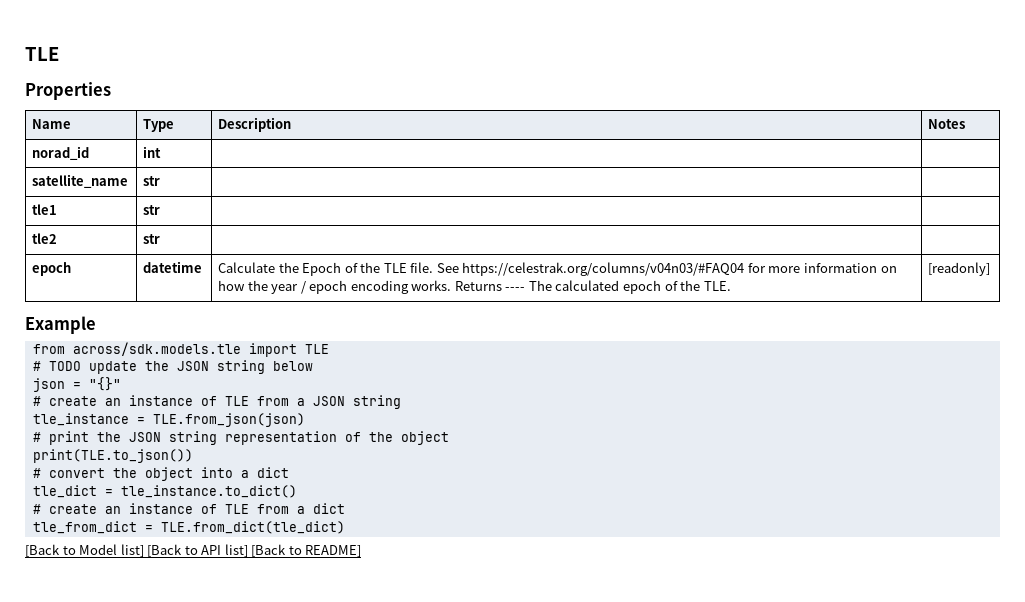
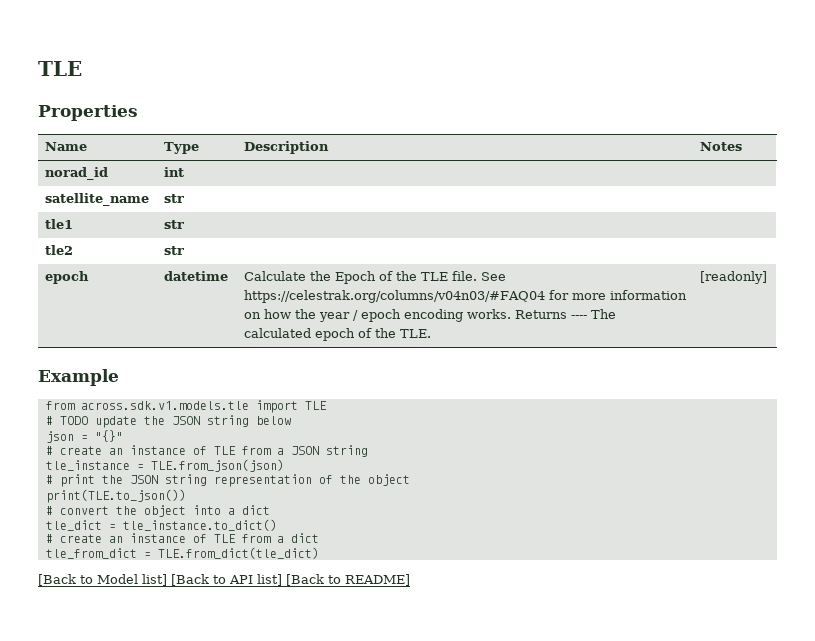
- from across/sdk.models.tle import TLE
+ from across.sdk.v1.models.tle import TLE

